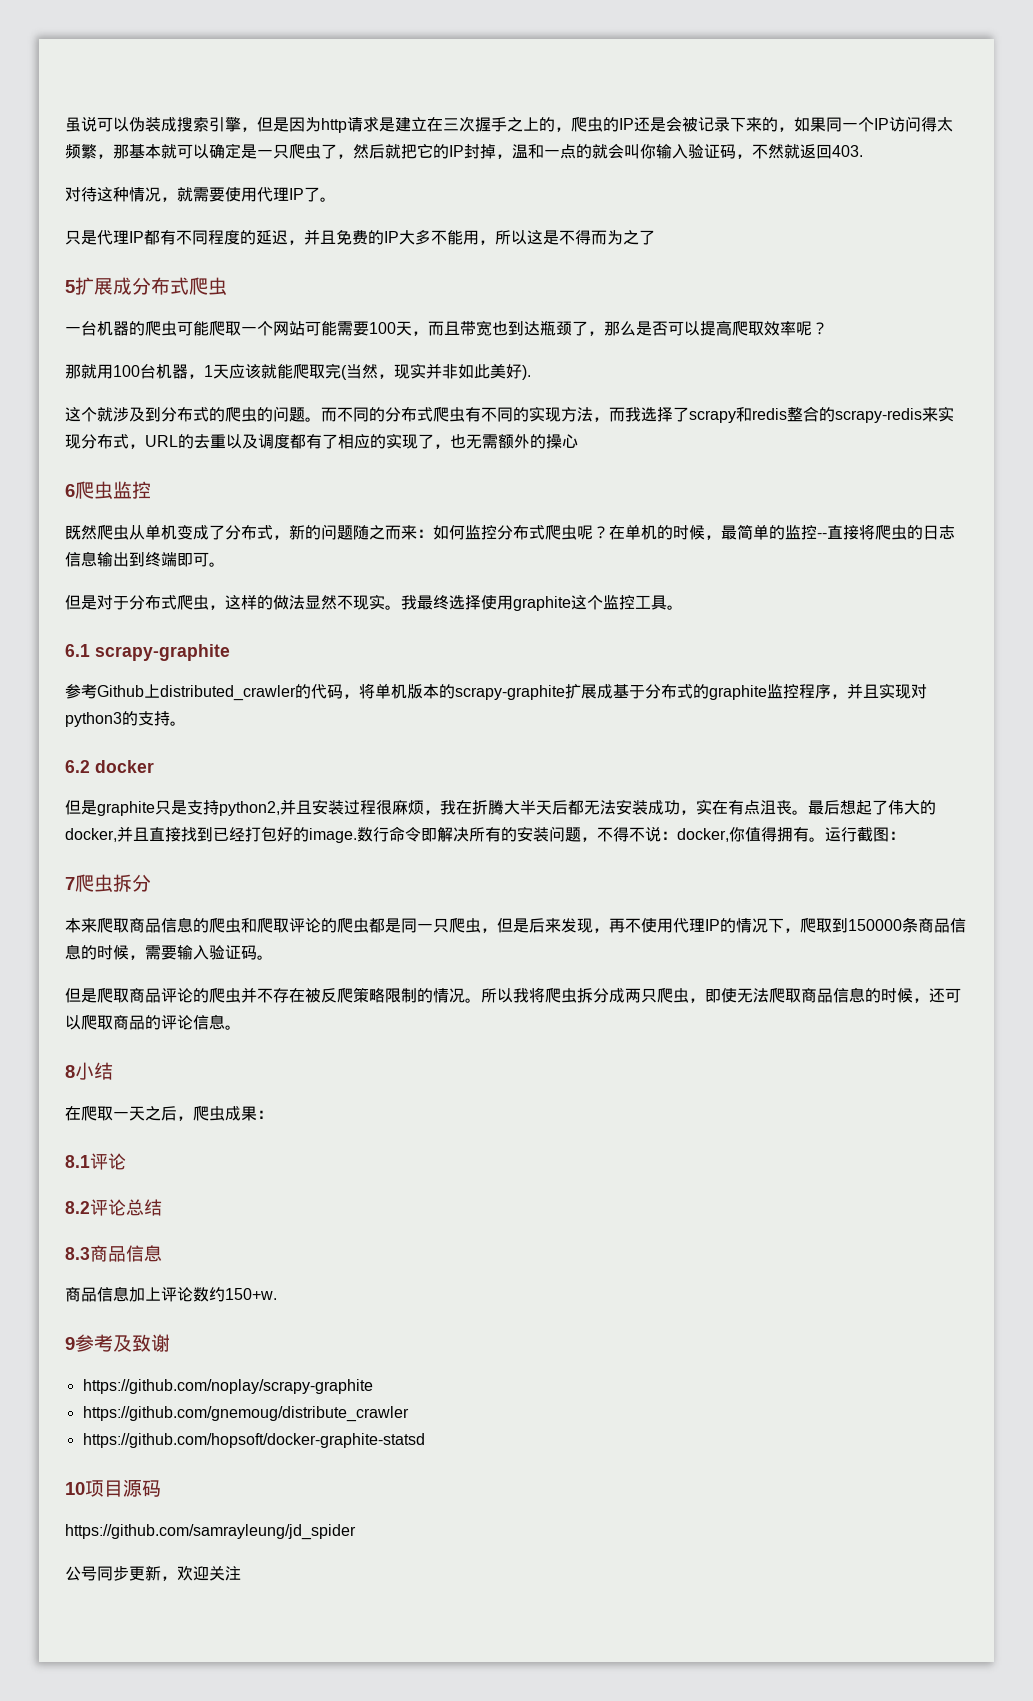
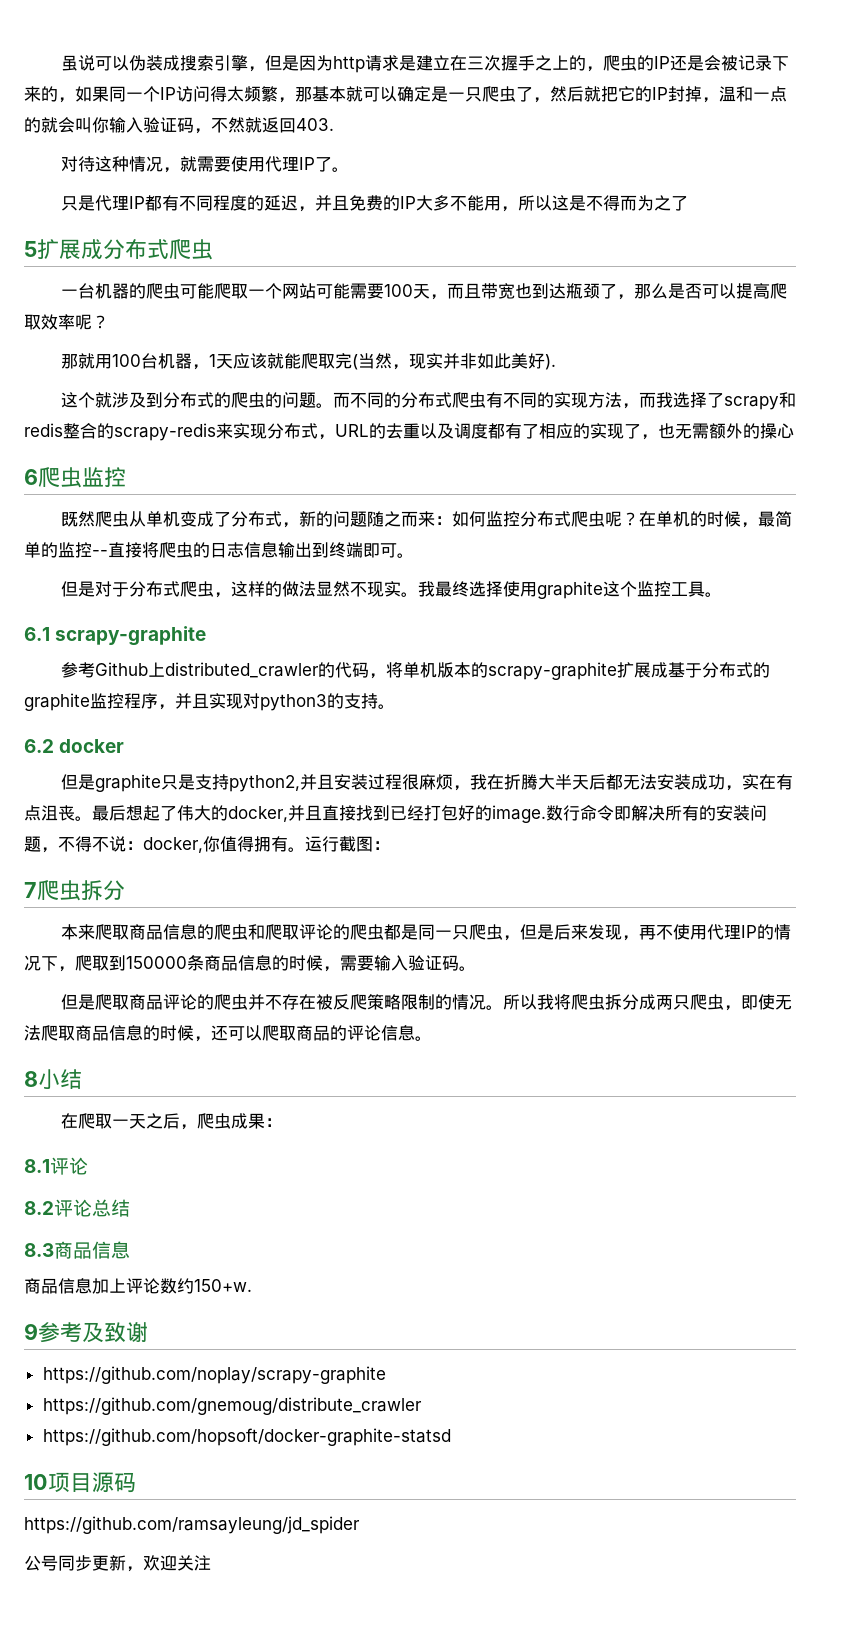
- https://github.com/samrayleung/jd_spider
+ https://github.com/ramsayleung/jd_spider

